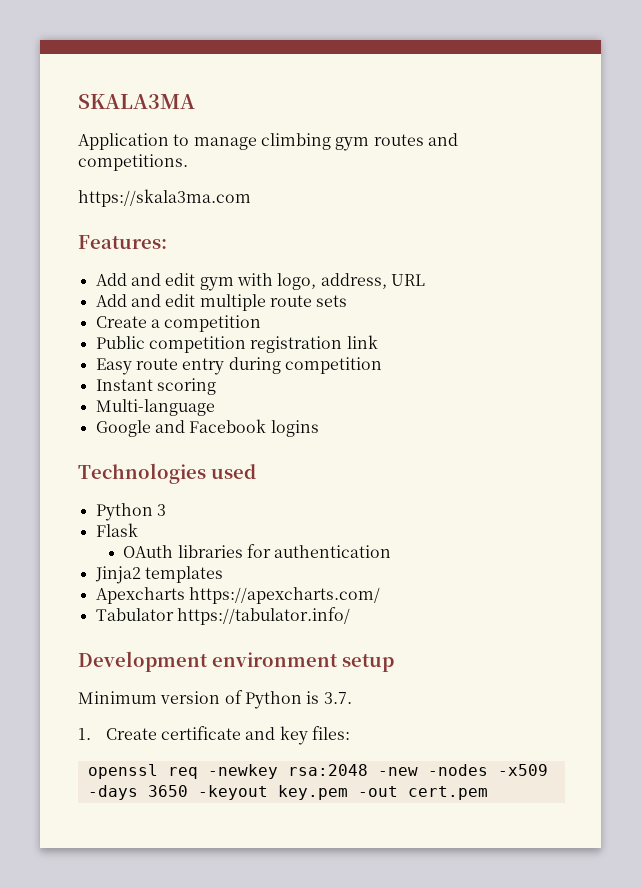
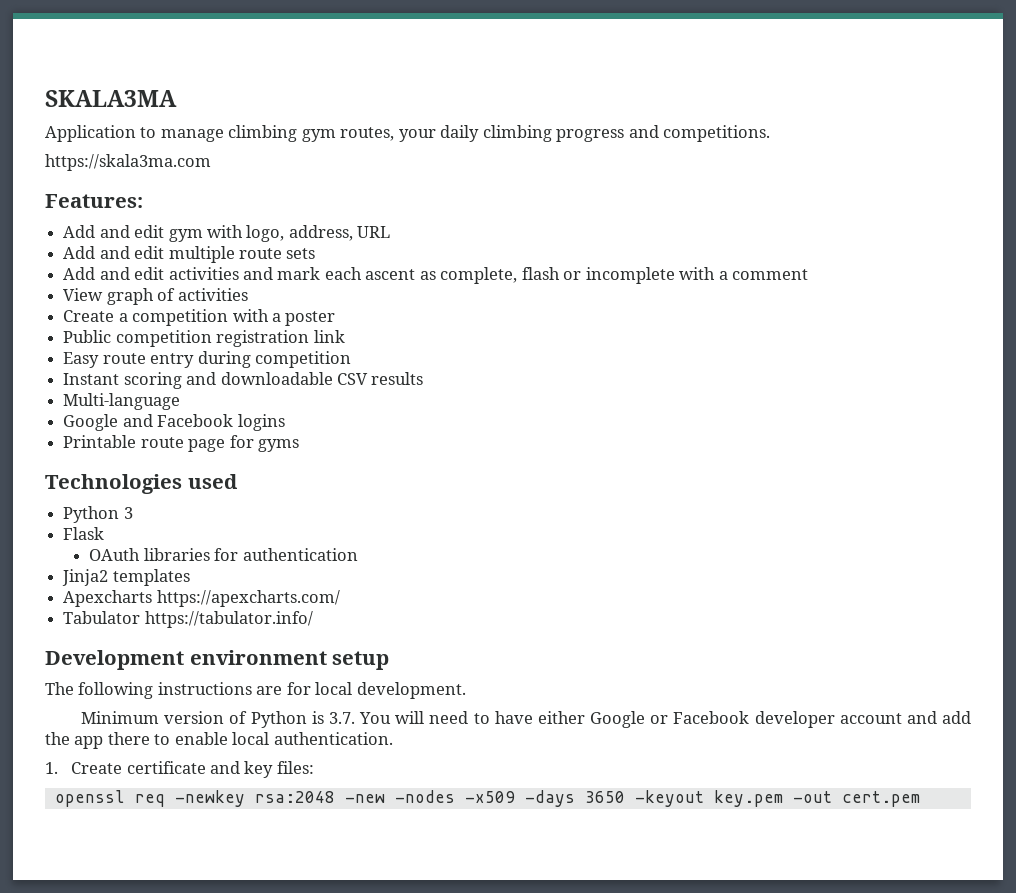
- Application to manage climbing gym routes and competitions.
+ Application to manage climbing gym routes, your daily climbing progress and competitions.
+ Add and edit activities and mark each ascent as complete, flash or incomplete with a comment
+ View graph of activities
- Create a competition
+ Create a competition with a poster
- Instant scoring
+ Instant scoring and downloadable CSV results
+ Printable route page for gyms
+ The following instructions are for local development.
- Minimum version of Python is 3.7.
+ Minimum version of Python is 3.7. You will need to have either Google or Facebook developer account and add the app there to enable local authentication.

